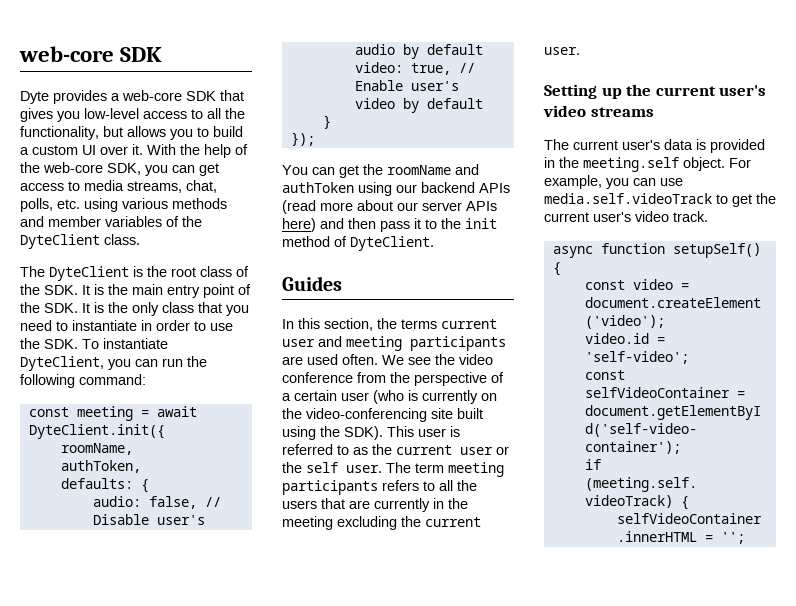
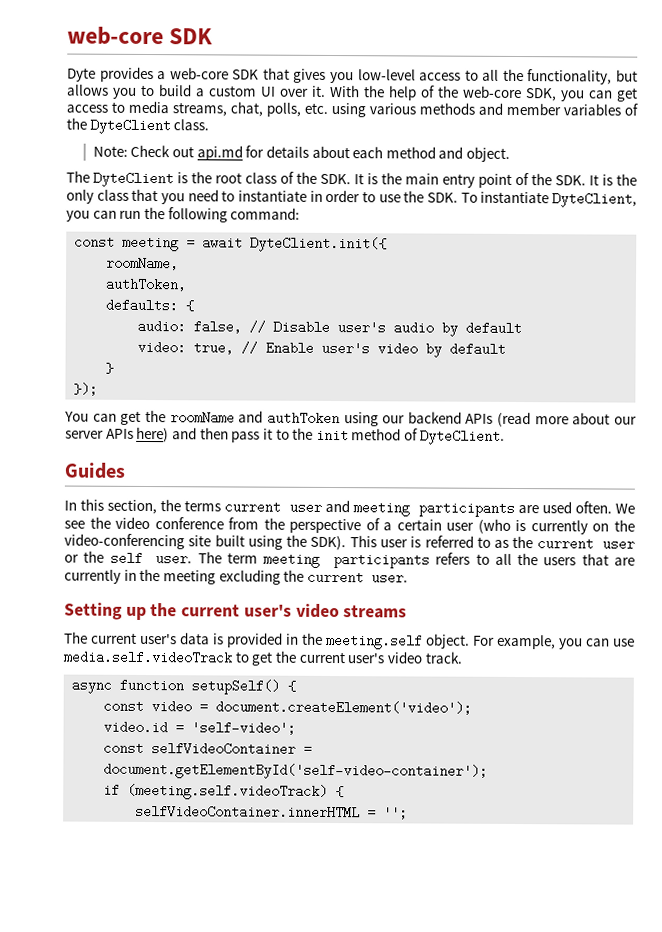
+ Note: Check out api.md for details about each method and object.

